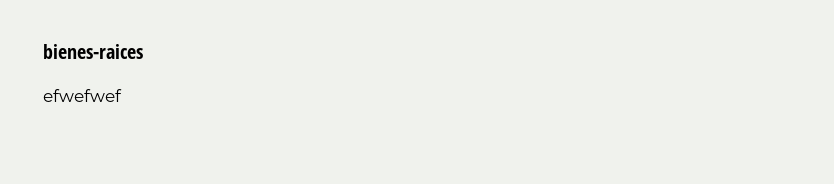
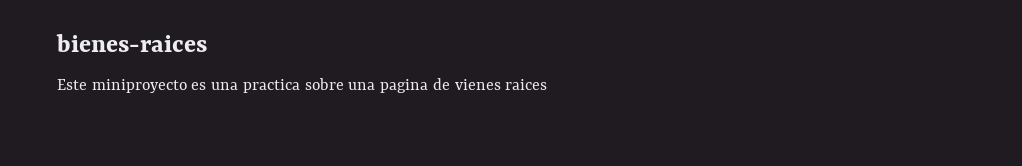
- efwefwef
+ Este miniproyecto es una practica sobre una pagina de vienes raices

